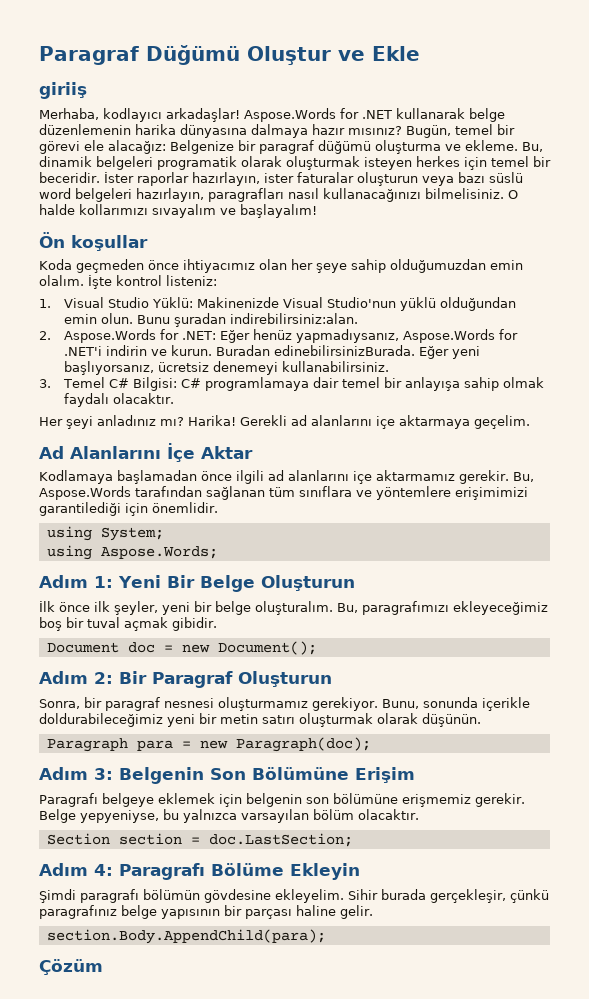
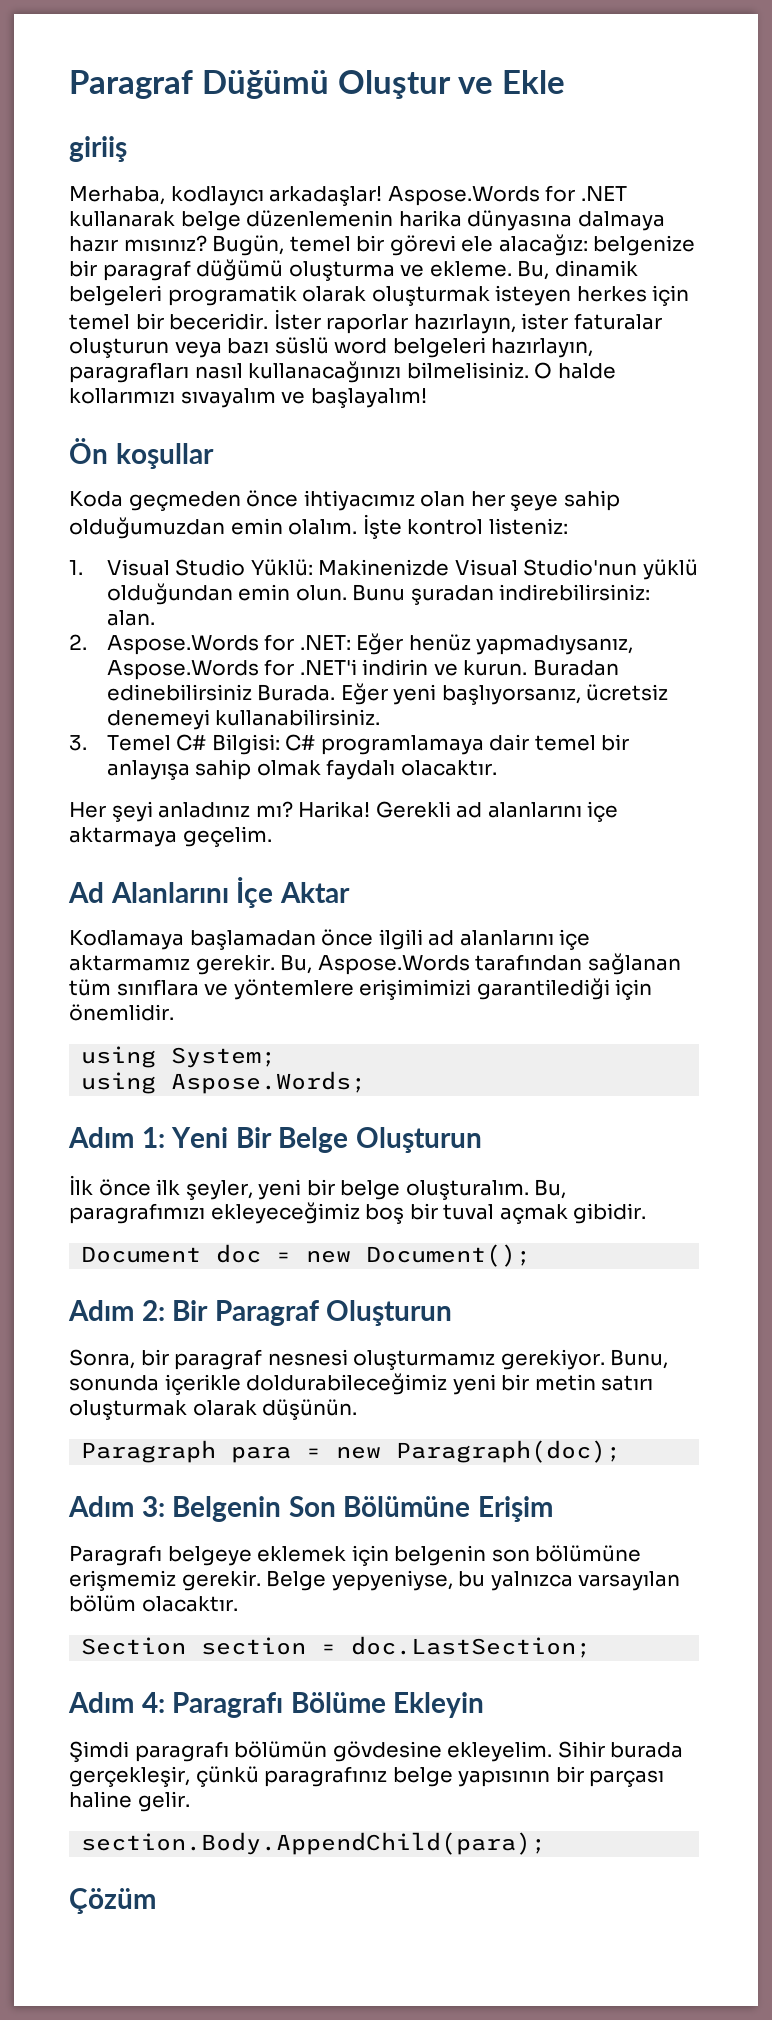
- Bugün, temel bir görevi ele alacağız: Belgenize bir paragraf düğümü oluşturma ve ekleme.
+ Bugün, temel bir görevi ele alacağız: belgenize bir paragraf düğümü oluşturma ve ekleme.
- Bunu şuradan indirebilirsiniz:alan.
+ Bunu şuradan indirebilirsiniz: alan.
- Buradan edinebilirsinizBurada.
+ Buradan edinebilirsiniz Burada.

